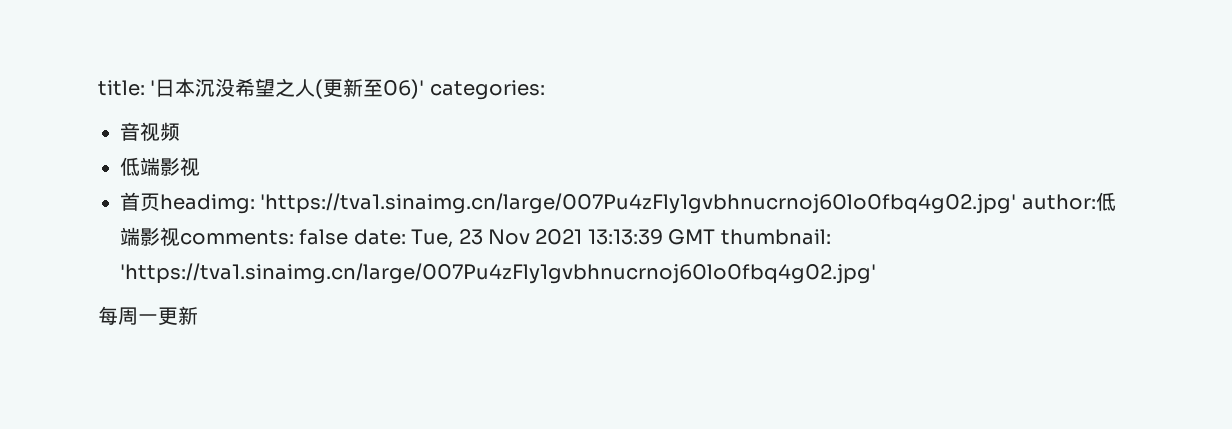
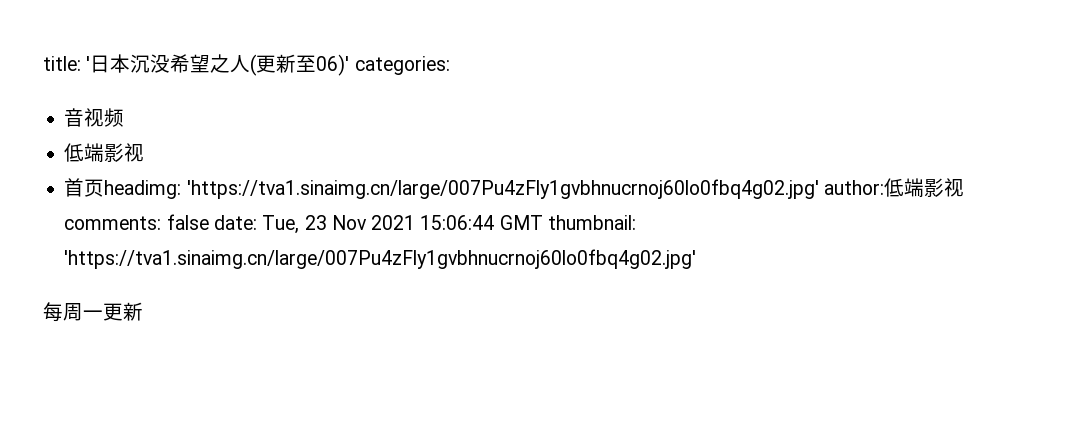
- 首页headimg: 'https://tva1.sinaimg.cn/large/007Pu4zFly1gvbhnucrnoj60lo0fbq4g02.jpg' author:低端影视comments: false date: Tue, 23 Nov 2021 13:13:39 GMT thumbnail: 'https://tva1.sinaimg.cn/large/007Pu4zFly1gvbhnucrnoj60lo0fbq4g02.jpg'
+ 首页headimg: 'https://tva1.sinaimg.cn/large/007Pu4zFly1gvbhnucrnoj60lo0fbq4g02.jpg' author:低端影视comments: false date: Tue, 23 Nov 2021 15:06:44 GMT thumbnail: 'https://tva1.sinaimg.cn/large/007Pu4zFly1gvbhnucrnoj60lo0fbq4g02.jpg'

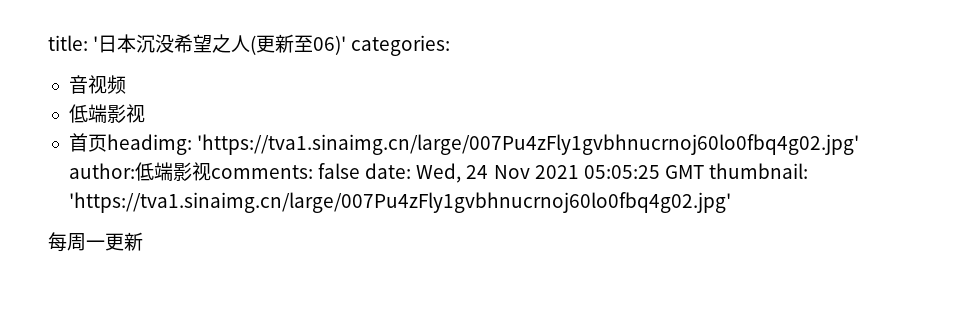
- 首页headimg: 'https://tva1.sinaimg.cn/large/007Pu4zFly1gvbhnucrnoj60lo0fbq4g02.jpg' author:低端影视comments: false date: Tue, 23 Nov 2021 15:06:44 GMT thumbnail: 'https://tva1.sinaimg.cn/large/007Pu4zFly1gvbhnucrnoj60lo0fbq4g02.jpg'
+ 首页headimg: 'https://tva1.sinaimg.cn/large/007Pu4zFly1gvbhnucrnoj60lo0fbq4g02.jpg' author:低端影视comments: false date: Wed, 24 Nov 2021 05:05:25 GMT thumbnail: 'https://tva1.sinaimg.cn/large/007Pu4zFly1gvbhnucrnoj60lo0fbq4g02.jpg'

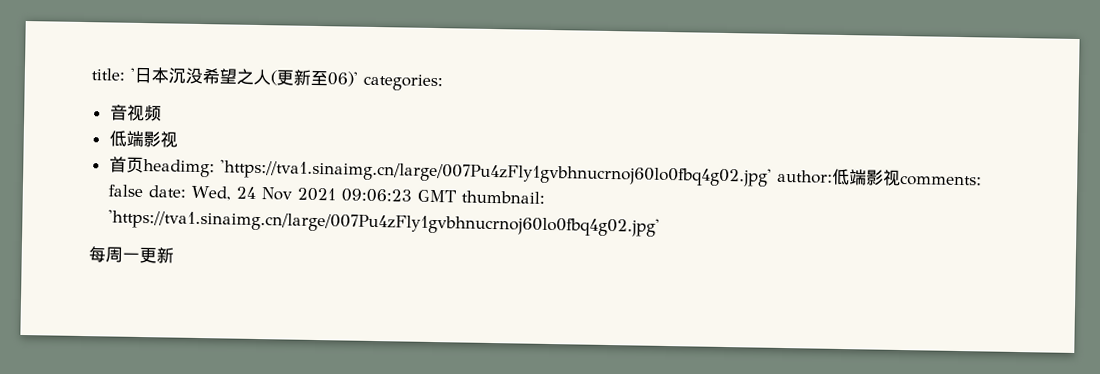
- 首页headimg: 'https://tva1.sinaimg.cn/large/007Pu4zFly1gvbhnucrnoj60lo0fbq4g02.jpg' author:低端影视comments: false date: Wed, 24 Nov 2021 05:05:25 GMT thumbnail: 'https://tva1.sinaimg.cn/large/007Pu4zFly1gvbhnucrnoj60lo0fbq4g02.jpg'
+ 首页headimg: 'https://tva1.sinaimg.cn/large/007Pu4zFly1gvbhnucrnoj60lo0fbq4g02.jpg' author:低端影视comments: false date: Wed, 24 Nov 2021 09:06:23 GMT thumbnail: 'https://tva1.sinaimg.cn/large/007Pu4zFly1gvbhnucrnoj60lo0fbq4g02.jpg'

